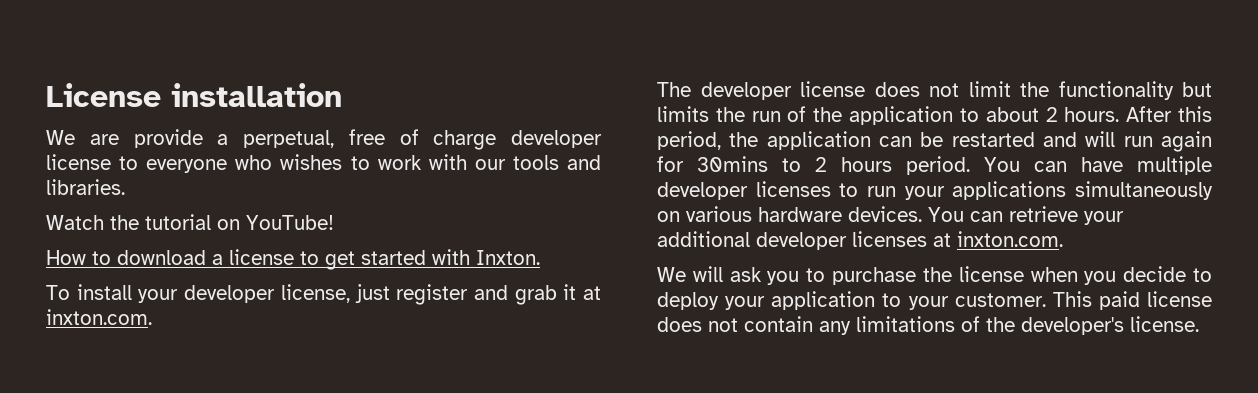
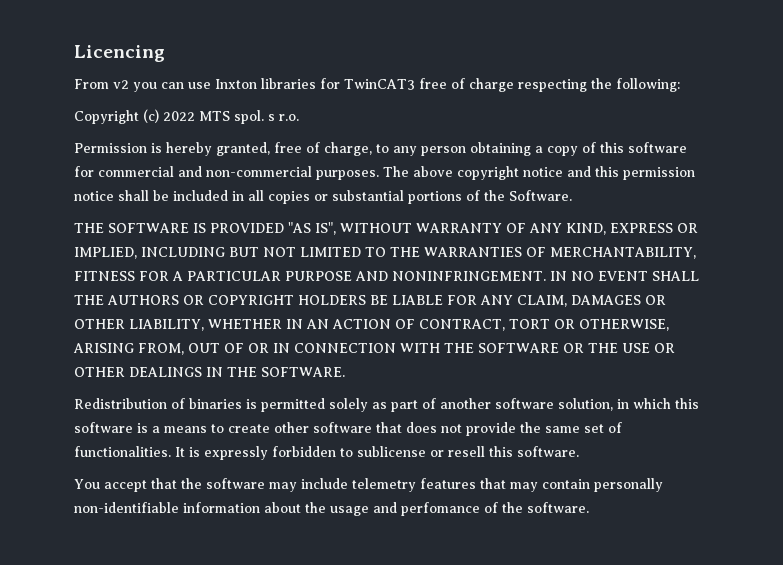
- License installation
- We are provide a perpetual, free of charge developer license to everyone who wishes to work with our tools and libraries.
- Watch the tutorial on YouTube!
- How to download a license to get started with Inxton.
- To install your developer license, just register and grab it at inxton.com.
- The developer license does not limit the functionality but limits the run of the application to about 2 hours. After this period, the application can be restarted and will run again for 30mins to 2 hours period. You can have multiple developer licenses to run your applications simultaneously on various hardware devices. You can retrieve your additional developer licenses at inxton.com.
- We will ask you to purchase the license when you decide to deploy your application to your customer. This paid license does not contain any limitations of the developer's license.
+ Licencing
+ From v2 you can use Inxton libraries for TwinCAT3 free of charge respecting the following:
+ Copyright (c) 2022 MTS spol. s r.o.
+ Permission is hereby granted, free of charge, to any person obtaining a copy of this software for commercial and non-commercial purposes. The above copyright notice and this permission notice shall be included in all copies or substantial portions of the Software.
+ THE SOFTWARE IS PROVIDED "AS IS", WITHOUT WARRANTY OF ANY KIND, EXPRESS OR IMPLIED, INCLUDING BUT NOT LIMITED TO THE WARRANTIES OF MERCHANTABILITY, FITNESS FOR A PARTICULAR PURPOSE AND NONINFRINGEMENT. IN NO EVENT SHALL THE AUTHORS OR COPYRIGHT HOLDERS BE LIABLE FOR ANY CLAIM, DAMAGES OR OTHER LIABILITY, WHETHER IN AN ACTION OF CONTRACT, TORT OR OTHERWISE, ARISING FROM, OUT OF OR IN CONNECTION WITH THE SOFTWARE OR THE USE OR OTHER DEALINGS IN THE SOFTWARE.
+ Redistribution of binaries is permitted solely as part of another software solution, in which this software is a means to create other software that does not provide the same set of functionalities. It is expressly forbidden to sublicense or resell this software.
+ You accept that the software may include telemetry features that may contain personally non-identifiable information about the usage and perfomance of the software.

